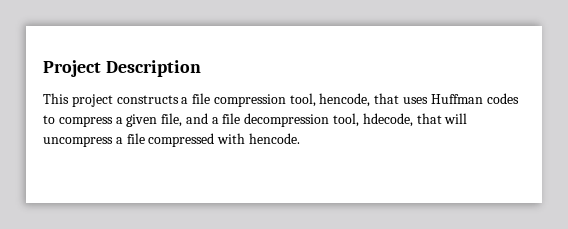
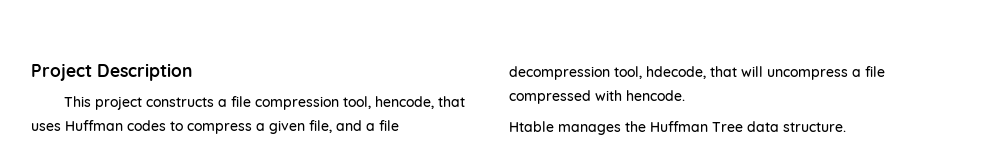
+ Htable manages the Huffman Tree data structure.

